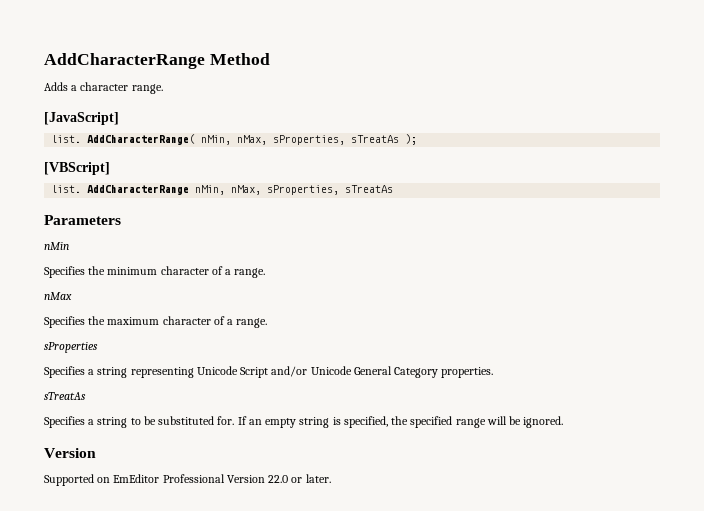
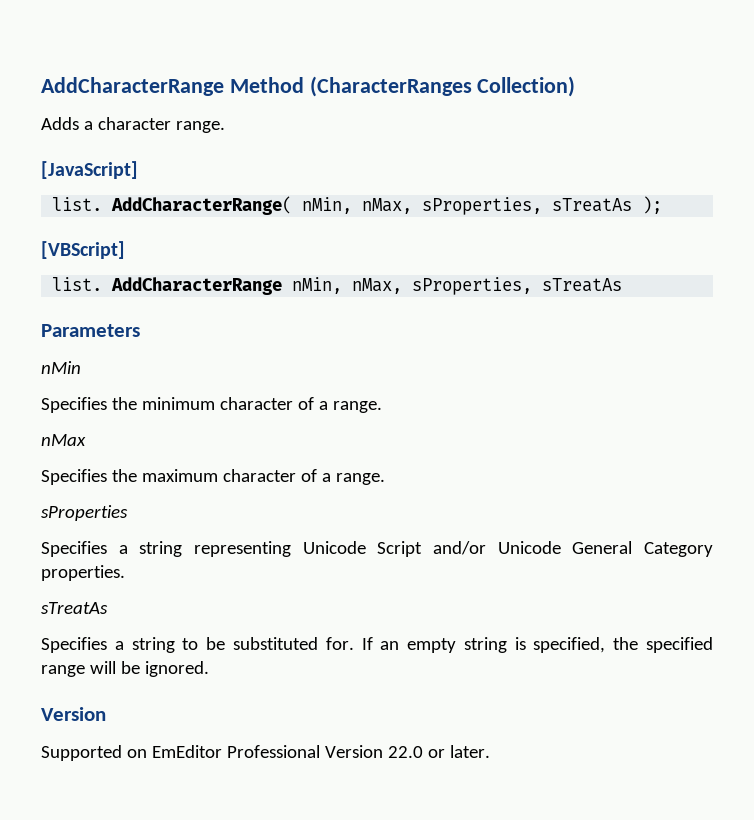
- AddCharacterRange Method
+ AddCharacterRange Method (CharacterRanges Collection)

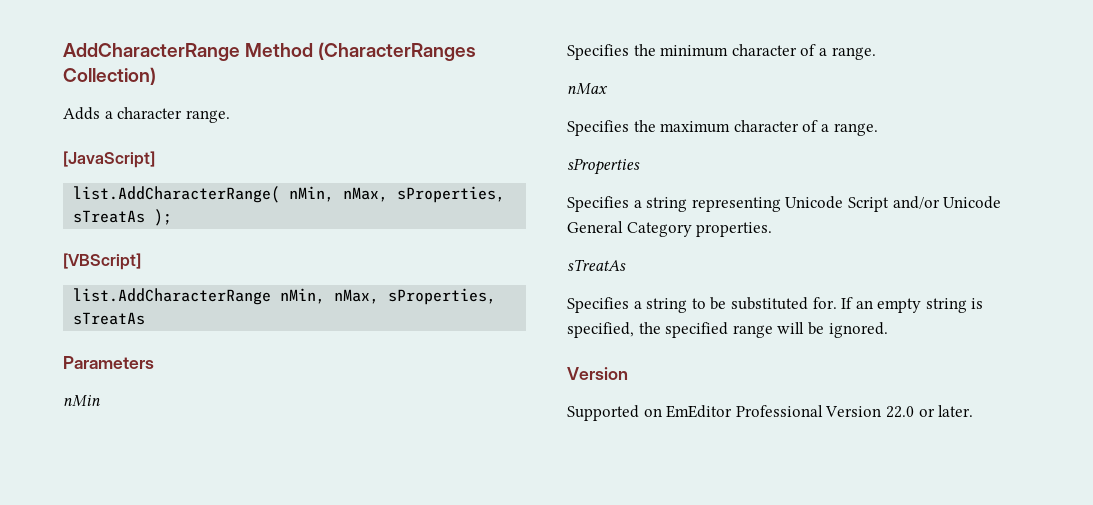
- list. AddCharacterRange( nMin, nMax, sProperties, sTreatAs );
+ list.AddCharacterRange( nMin, nMax, sProperties, sTreatAs );
- list. AddCharacterRange nMin, nMax, sProperties, sTreatAs
+ list.AddCharacterRange nMin, nMax, sProperties, sTreatAs

